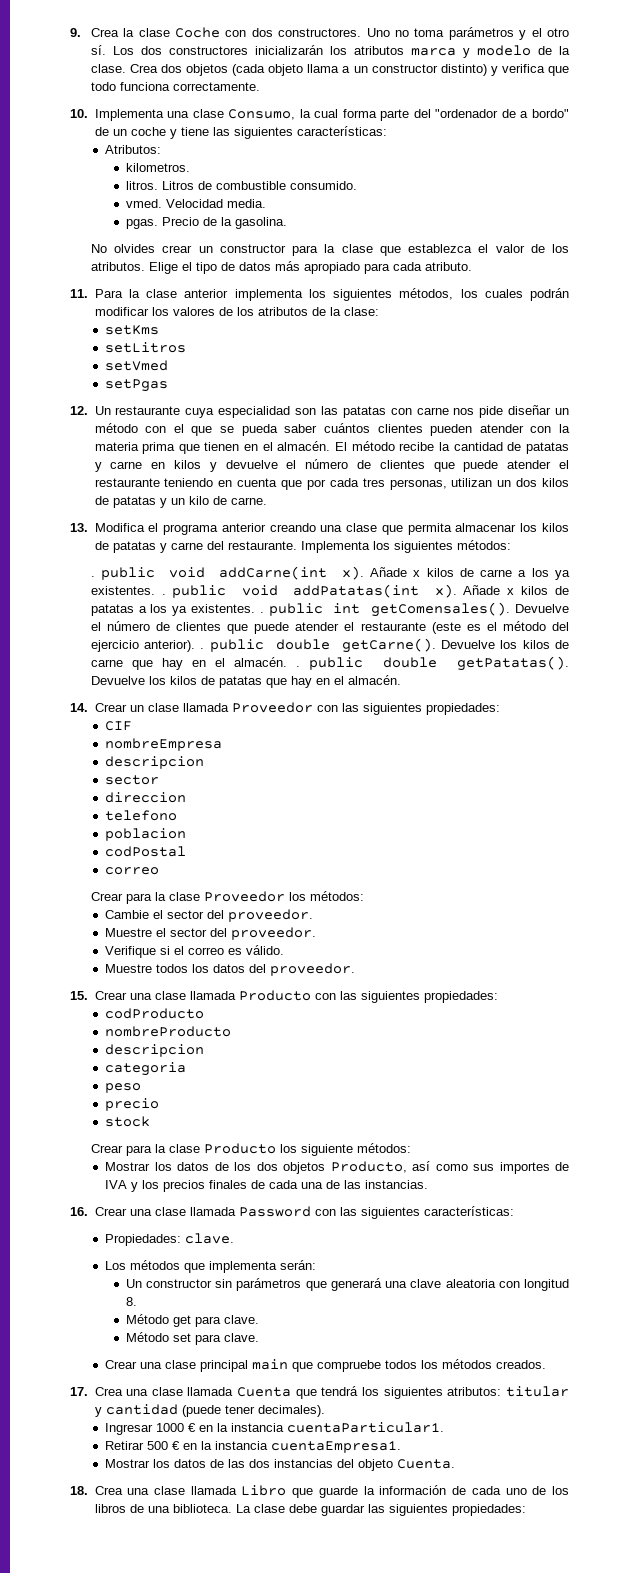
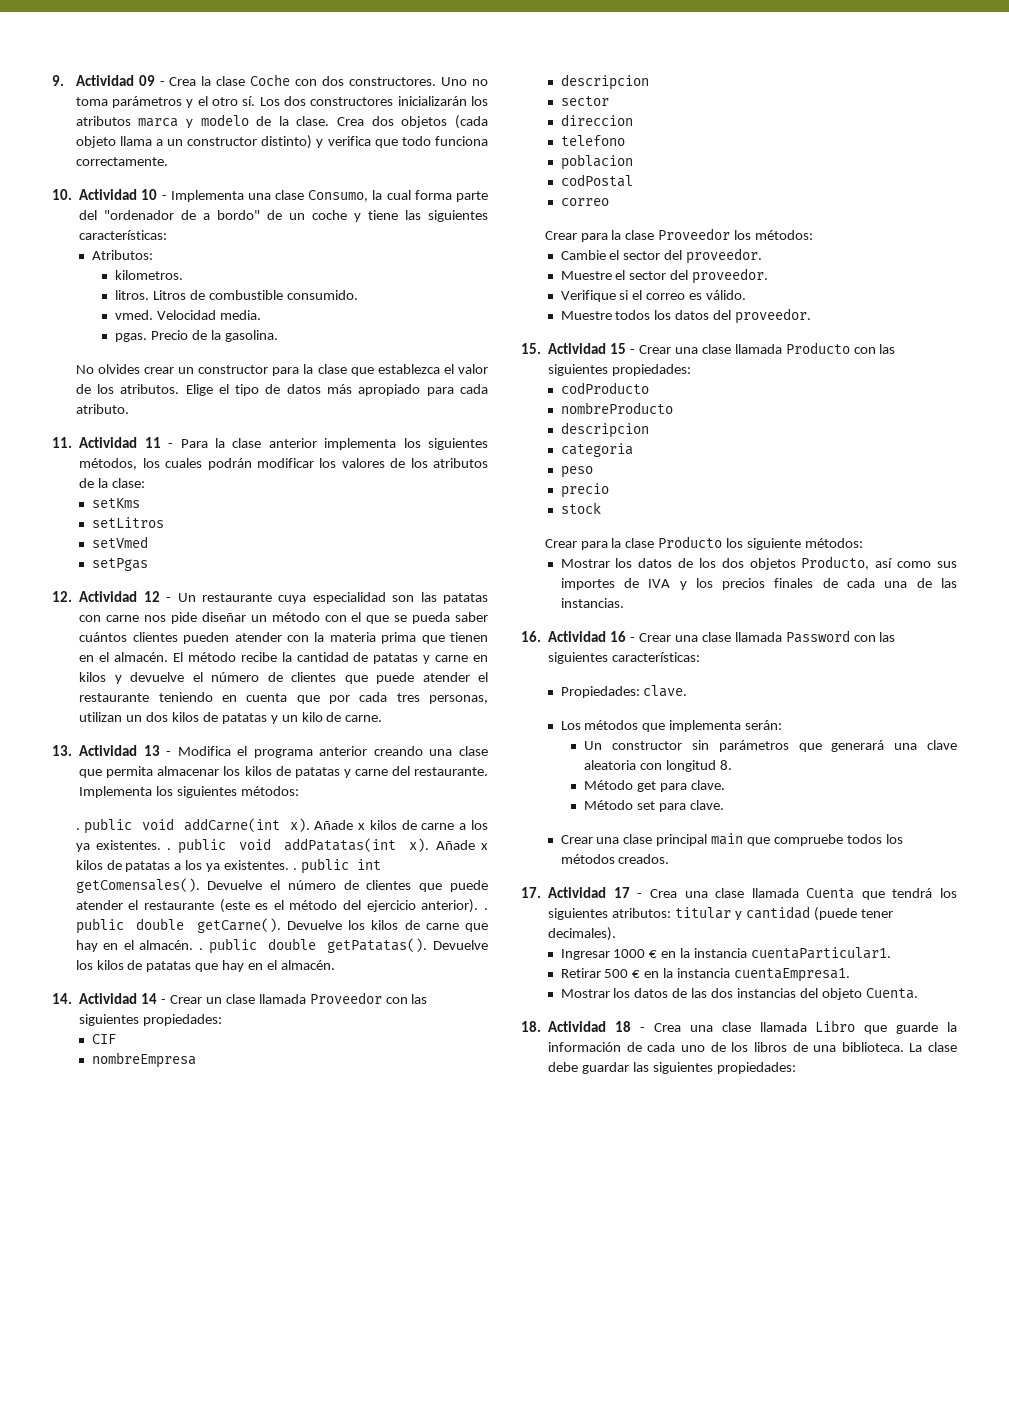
- 9. Crea la clase Coche con dos constructores.
+ 9. Actividad 09 - Crea la clase Coche con dos constructores.
- 10. Implementa una clase Consumo, la cual forma parte del "ordenador de a bordo" de un coche y tiene las siguientes características:
+ 10. Actividad 10 - Implementa una clase Consumo, la cual forma parte del "ordenador de a bordo" de un coche y tiene las siguientes características:
- 11. Para la clase anterior implementa los siguientes métodos, los cuales podrán modificar los valores de los atributos de la clase:
+ 11. Actividad 11 - Para la clase anterior implementa los siguientes métodos, los cuales podrán modificar los valores de los atributos de la clase:
- 12. Un restaurante cuya especialidad son las patatas con carne nos pide diseñar un método con el que se pueda saber cuántos clientes pueden atender con la materia prima que tienen en el almacén.
+ 12. Actividad 12 - Un restaurante cuya especialidad son las patatas con carne nos pide diseñar un método con el que se pueda saber cuántos clientes pueden atender con la materia prima que tienen en el almacén.
- 13. Modifica el programa anterior creando una clase que permita almacenar los kilos de patatas y carne del restaurante.
+ 13. Actividad 13 - Modifica el programa anterior creando una clase que permita almacenar los kilos de patatas y carne del restaurante.
- 14. Crear un clase llamada Proveedor con las siguientes propiedades:
+ 14. Actividad 14 - Crear un clase llamada Proveedor con las siguientes propiedades:
- 15. Crear una clase llamada Producto con las siguientes propiedades:
+ 15. Actividad 15 - Crear una clase llamada Producto con las siguientes propiedades:
- 16. Crear una clase llamada Password con las siguientes características:
+ 16. Actividad 16 - Crear una clase llamada Password con las siguientes características:
- 17. Crea una clase llamada Cuenta que tendrá los siguientes atributos: titular y cantidad (puede tener decimales).
+ 17. Actividad 17 - Crea una clase llamada Cuenta que tendrá los siguientes atributos: titular y cantidad (puede tener decimales).
- 18. Crea una clase llamada Libro que guarde la información de cada uno de los libros de una biblioteca.
+ 18. Actividad 18 - Crea una clase llamada Libro que guarde la información de cada uno de los libros de una biblioteca.

